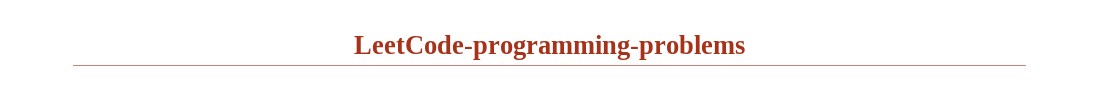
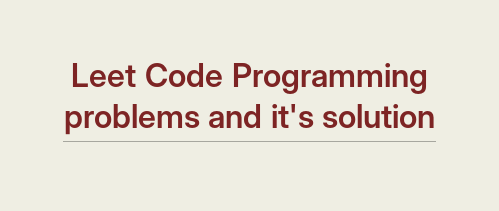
- LeetCode-programming-problems
+ Leet Code Programming problems and it's solution

